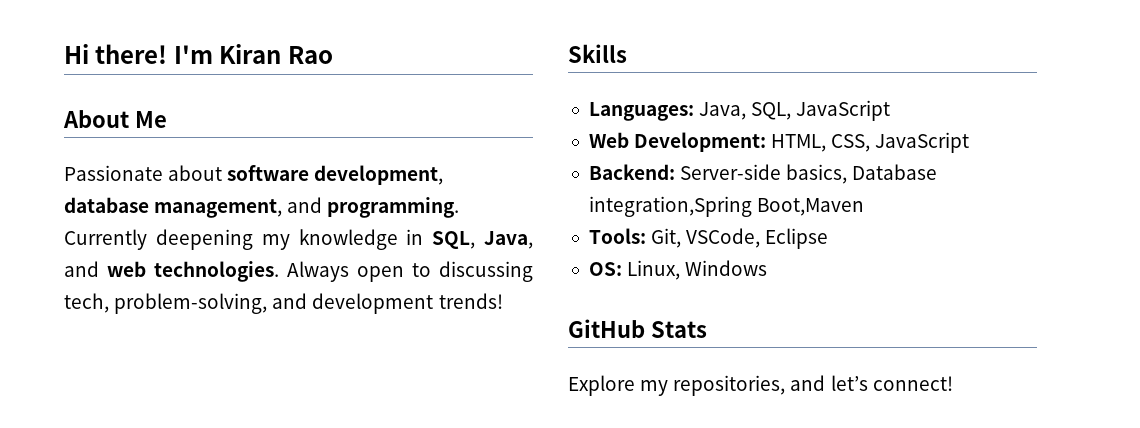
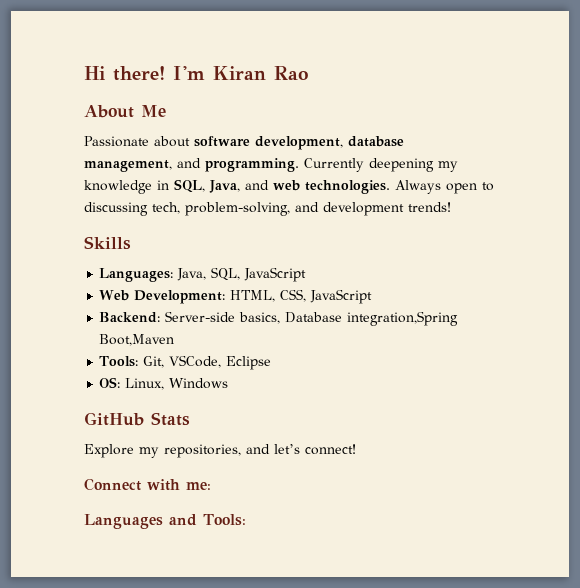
+ Connect with me:
+ Languages and Tools:

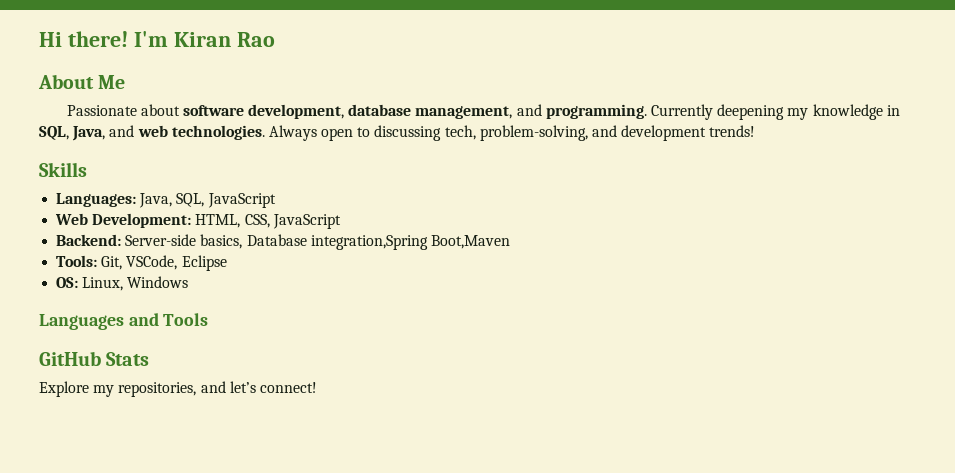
+ Languages and Tools
- Connect with me:
- Languages and Tools:

